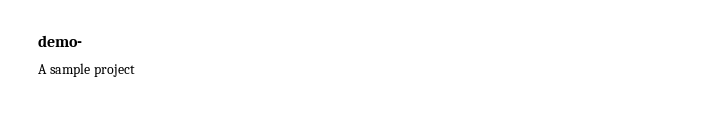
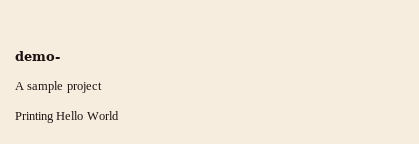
+ Printing Hello World

